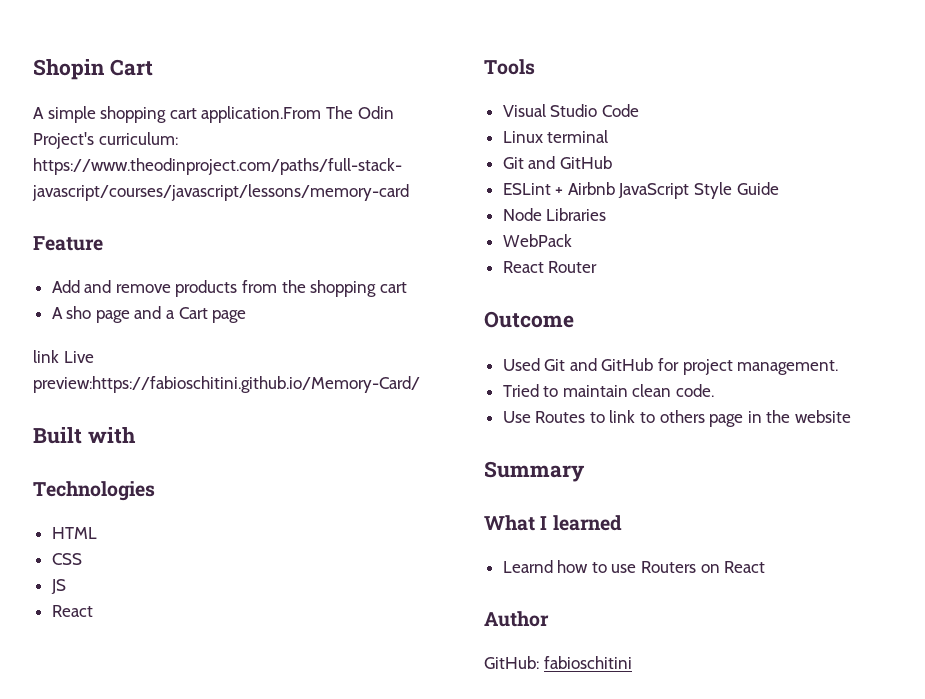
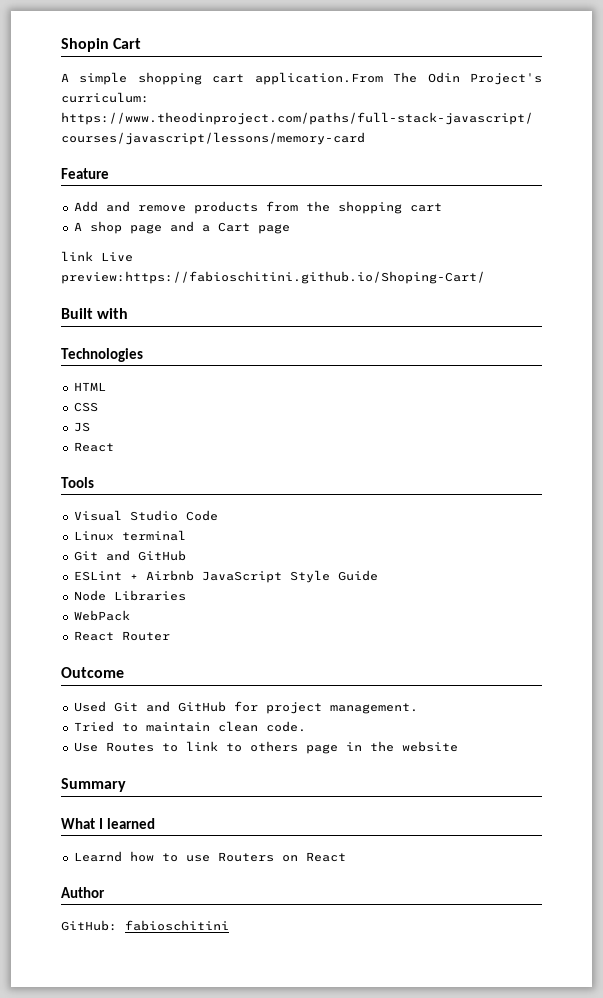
- A sho page and a Cart page
+ A shop page and a Cart page
- link Live preview:https://fabioschitini.github.io/Memory-Card/
+ link Live preview:https://fabioschitini.github.io/Shoping-Cart/

